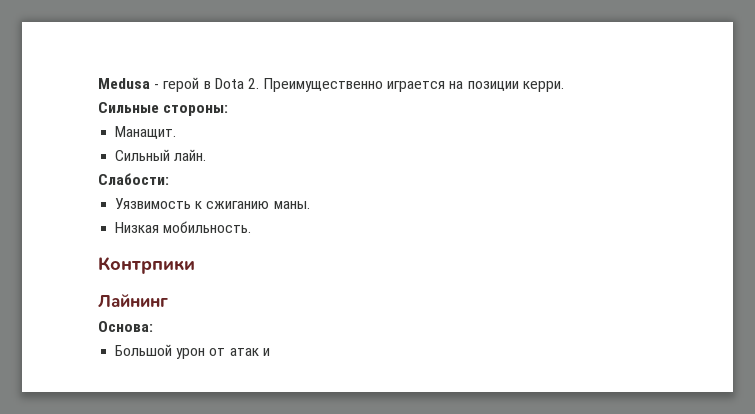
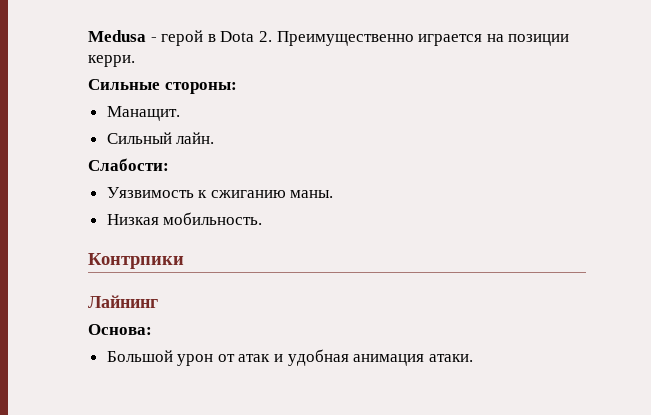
- Большой урон от атак и
+ Большой урон от атак и удобная анимация атаки.

